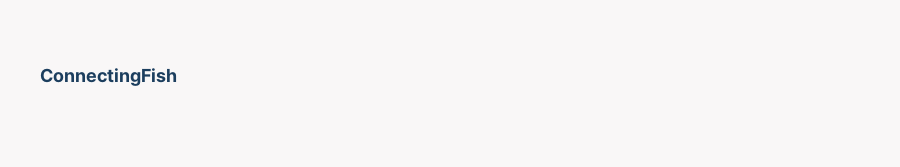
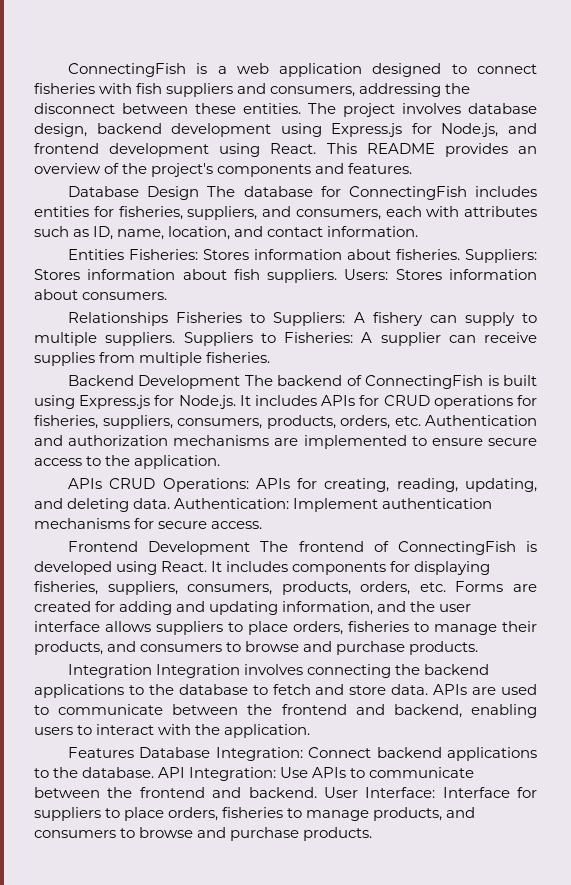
- ConnectingFish
+ ConnectingFish is a web application designed to connect fisheries with fish suppliers and consumers, addressing the disconnect between these entities. The project involves database design, backend development using Express.js for Node.js, and frontend development using React. This README provides an overview of the project's components and features.
+ Database Design The database for ConnectingFish includes entities for fisheries, suppliers, and consumers, each with attributes such as ID, name, location, and contact information.
+ Entities Fisheries: Stores information about fisheries. Suppliers: Stores information about fish suppliers. Users: Stores information about consumers.
+ Relationships Fisheries to Suppliers: A fishery can supply to multiple suppliers. Suppliers to Fisheries: A supplier can receive supplies from multiple fisheries.
+ Backend Development The backend of ConnectingFish is built using Express.js for Node.js. It includes APIs for CRUD operations for fisheries, suppliers, consumers, products, orders, etc. Authentication and authorization mechanisms are implemented to ensure secure access to the application.
+ APIs CRUD Operations: APIs for creating, reading, updating, and deleting data. Authentication: Implement authentication mechanisms for secure access.
+ Frontend Development The frontend of ConnectingFish is developed using React. It includes components for displaying fisheries, suppliers, consumers, products, orders, etc. Forms are created for adding and updating information, and the user interface allows suppliers to place orders, fisheries to manage their products, and consumers to browse and purchase products.
+ Integration Integration involves connecting the backend applications to the database to fetch and store data. APIs are used to communicate between the frontend and backend, enabling users to interact with the application.
+ Features Database Integration: Connect backend applications to the database. API Integration: Use APIs to communicate between the frontend and backend. User Interface: Interface for suppliers to place orders, fisheries to manage products, and consumers to browse and purchase products.

